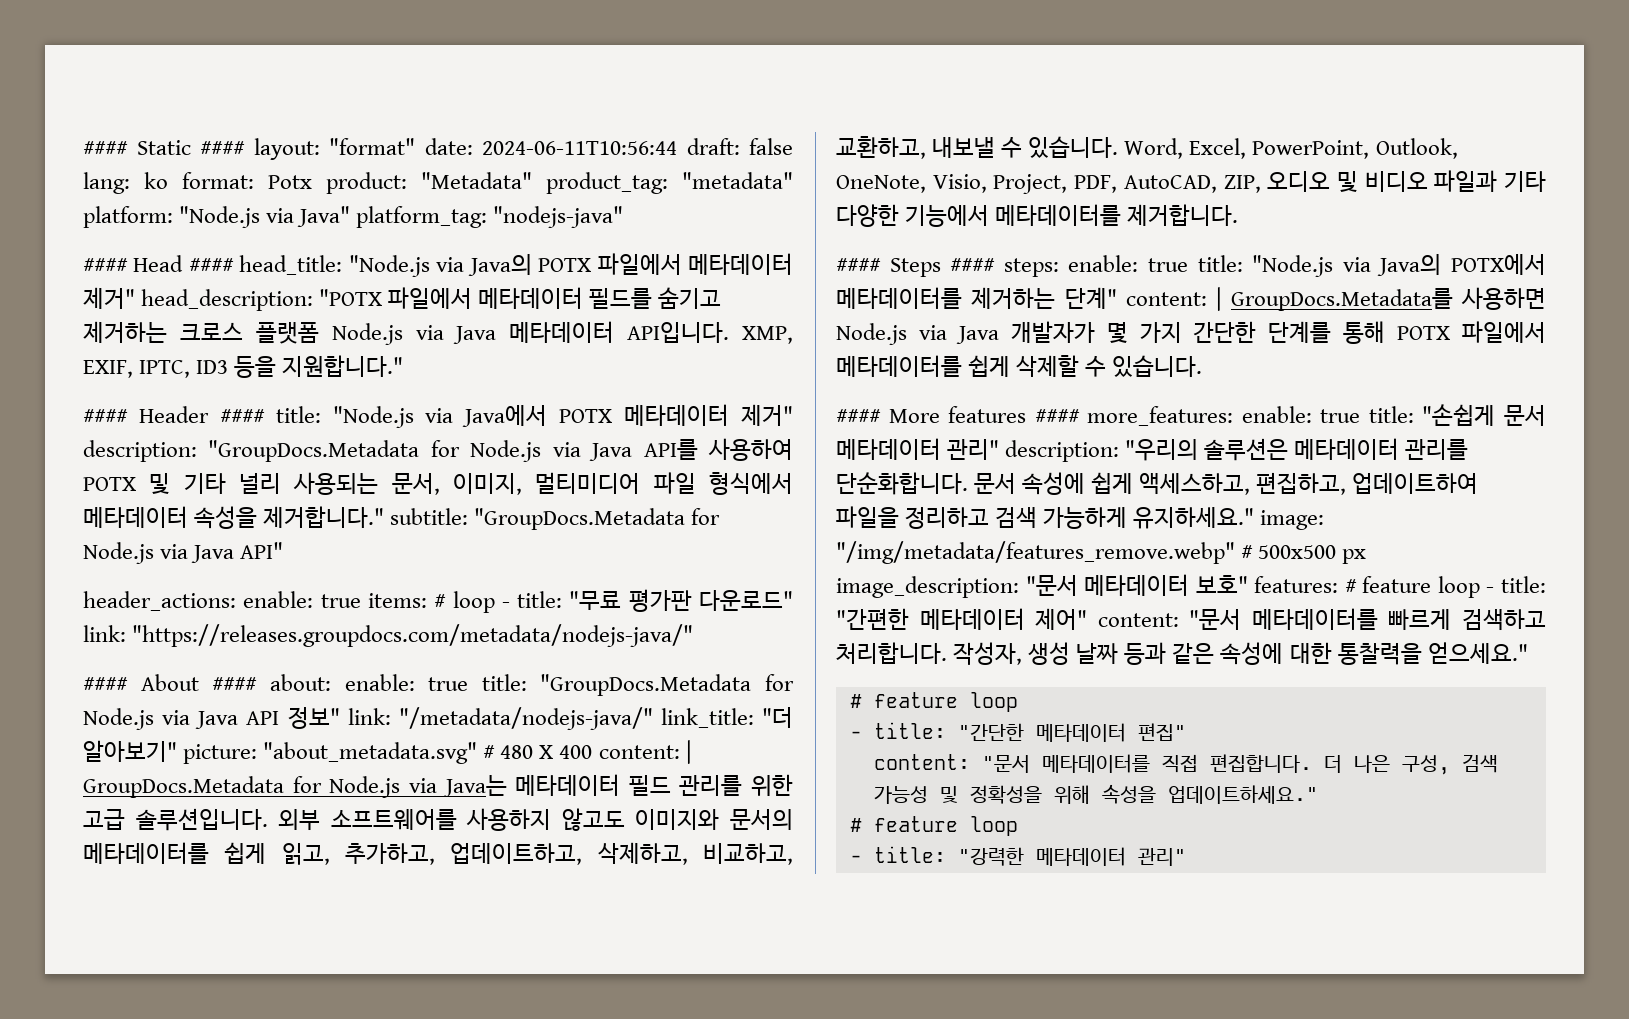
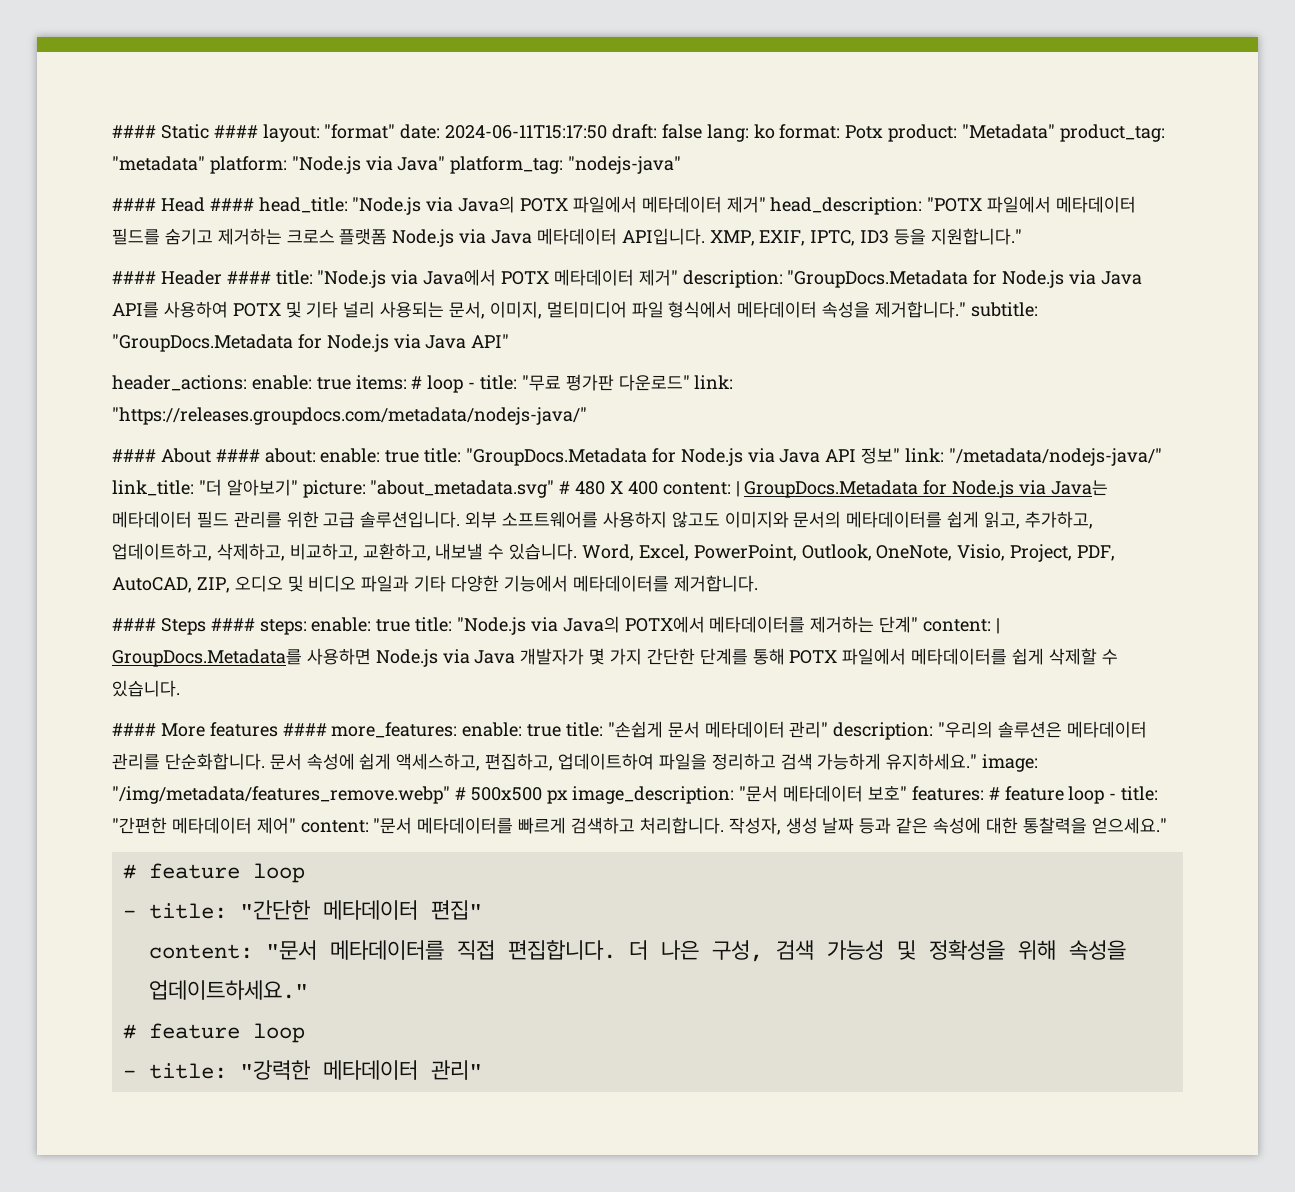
- #### Static #### layout: "format" date: 2024-06-11T10:56:44 draft: false lang: ko format: Potx product: "Metadata" product_tag: "metadata" platform: "Node.js via Java" platform_tag: "nodejs-java"
+ #### Static #### layout: "format" date: 2024-06-11T15:17:50 draft: false lang: ko format: Potx product: "Metadata" product_tag: "metadata" platform: "Node.js via Java" platform_tag: "nodejs-java"

